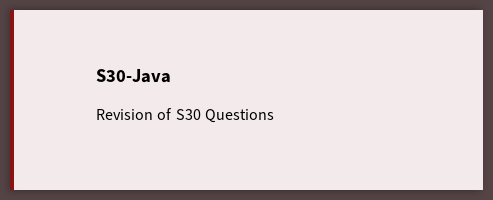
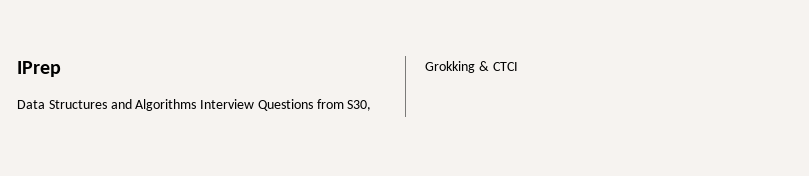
- S30-Java
- Revision of S30 Questions
+ IPrep
+ Data Structures and Algorithms Interview Questions from S30, Grokking & CTCI

